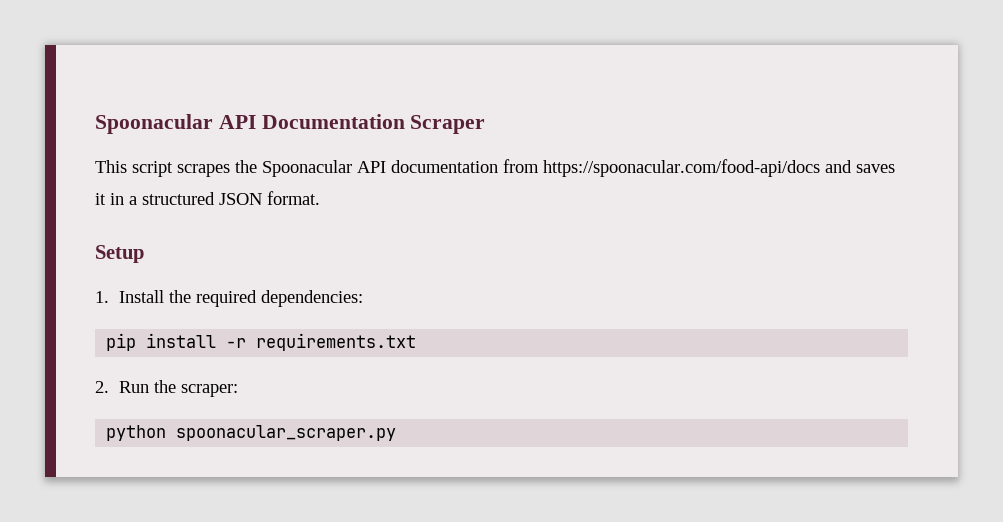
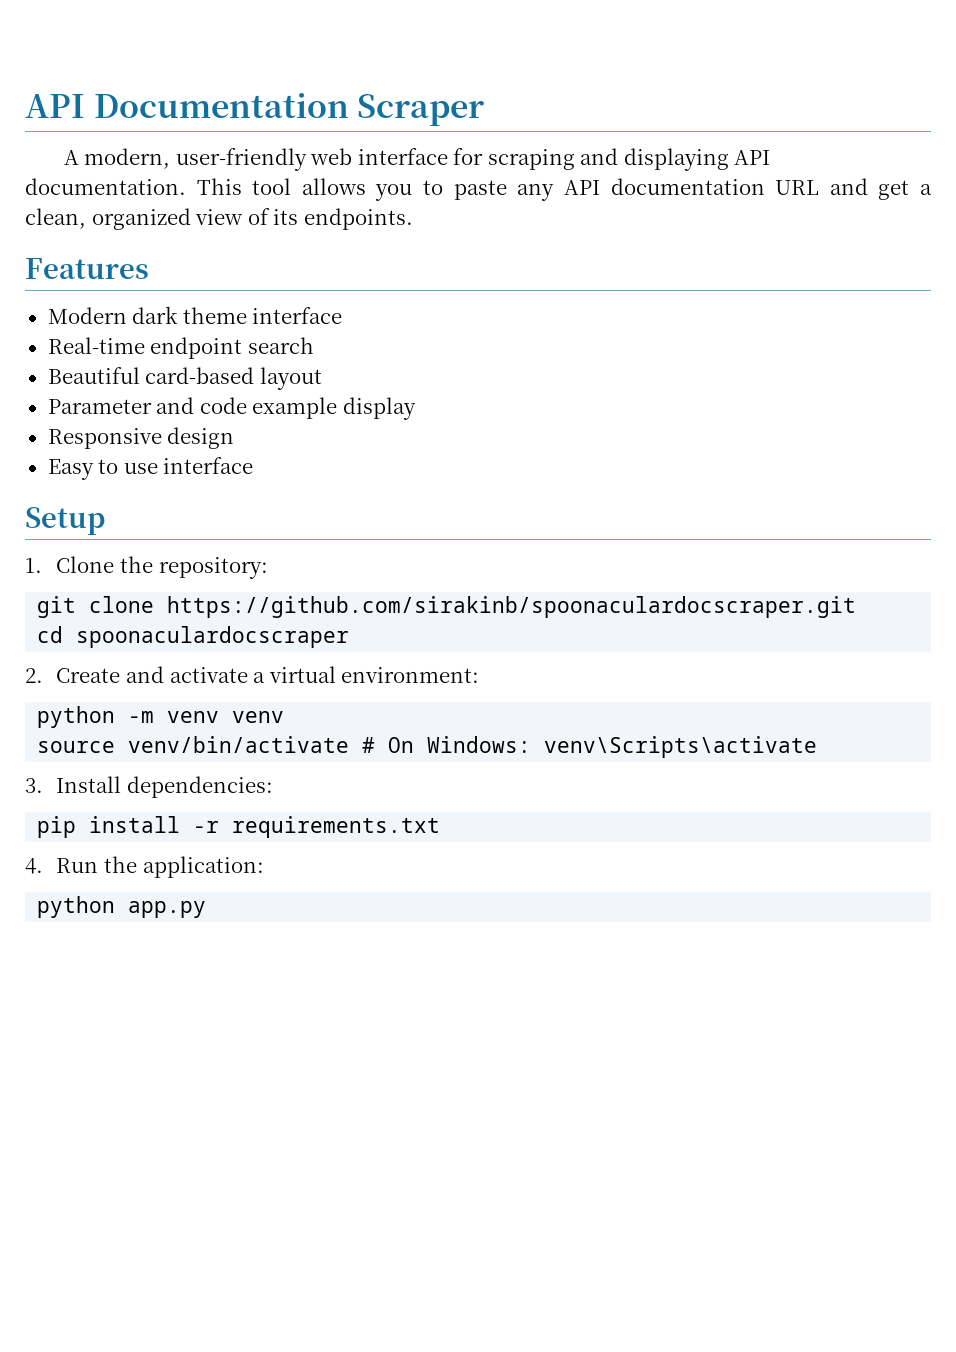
- Spoonacular API Documentation Scraper
+ API Documentation Scraper
- This script scrapes the Spoonacular API documentation from https://spoonacular.com/food-api/docs and saves it in a structured JSON format.
+ A modern, user-friendly web interface for scraping and displaying API documentation. This tool allows you to paste any API documentation URL and get a clean, organized view of its endpoints.
+ Features
+ Modern dark theme interface
+ Real-time endpoint search
+ Beautiful card-based layout
+ Parameter and code example display
+ Responsive design
+ Easy to use interface
  Setup
- 1. Install the required dependencies:
+ 1. Clone the repository:
+ git clone https://github.com/sirakinb/spoonaculardocscraper.git
+ cd spoonaculardocscraper
+ 2. Create and activate a virtual environment:
+ python -m venv venv
+ source venv/bin/activate # On Windows: venv\Scripts\activate
+ 3. Install dependencies:
- 2. Run the scraper:
- python spoonacular_scraper.py
+ 4. Run the application:
+ python app.py

